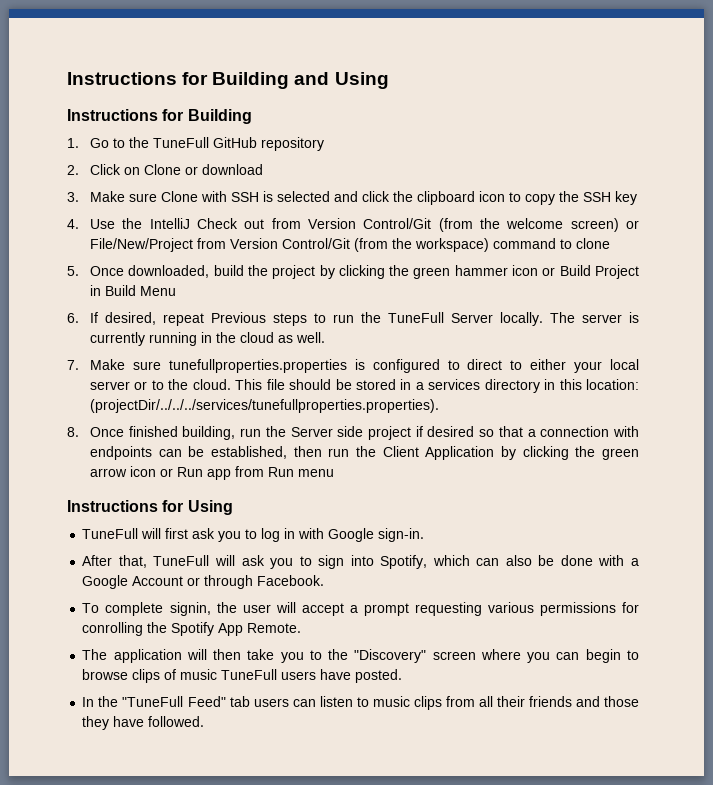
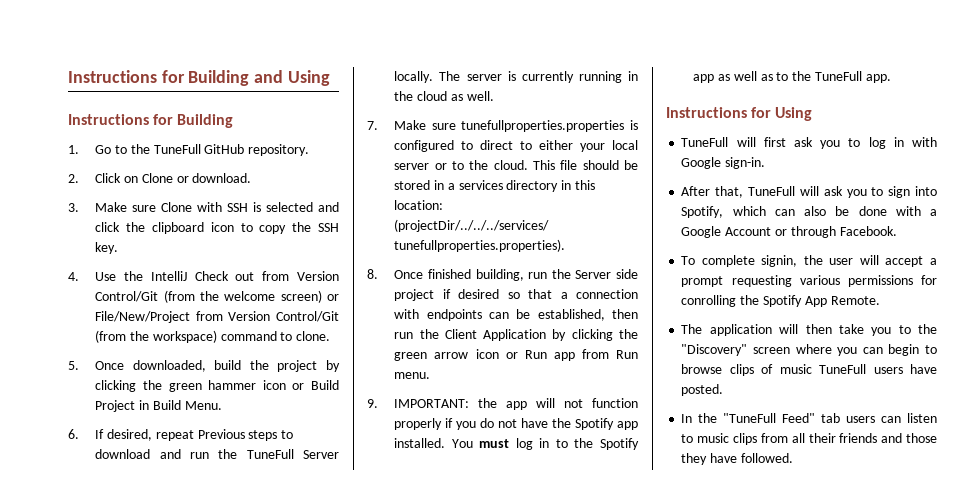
- 1. Go to the TuneFull GitHub repository
+ 1. Go to the TuneFull GitHub repository.
- 2. Click on Clone or download
+ 2. Click on Clone or download.
- 3. Make sure Clone with SSH is selected and click the clipboard icon to copy the SSH key
+ 3. Make sure Clone with SSH is selected and click the clipboard icon to copy the SSH key.
- 4. Use the IntelliJ Check out from Version Control/Git (from the welcome screen) or File/New/Project from Version Control/Git (from the workspace) command to clone
+ 4. Use the IntelliJ Check out from Version Control/Git (from the welcome screen) or File/New/Project from Version Control/Git (from the workspace) command to clone.
- 5. Once downloaded, build the project by clicking the green hammer icon or Build Project in Build Menu
+ 5. Once downloaded, build the project by clicking the green hammer icon or Build Project in Build Menu.
- 6. If desired, repeat Previous steps to run the TuneFull Server locally.
+ 6. If desired, repeat Previous steps to download and run the TuneFull Server locally.
- 8. Once finished building, run the Server side project if desired so that a connection with endpoints can be established, then run the Client Application by clicking the green arrow icon or Run app from Run menu
+ 8. Once finished building, run the Server side project if desired so that a connection with endpoints can be established, then run the Client Application by clicking the green arrow icon or Run app from Run menu.
+ 9. IMPORTANT: the app will not function properly if you do not have the Spotify app installed. You must log in to the Spotify app as well as to the TuneFull app.

